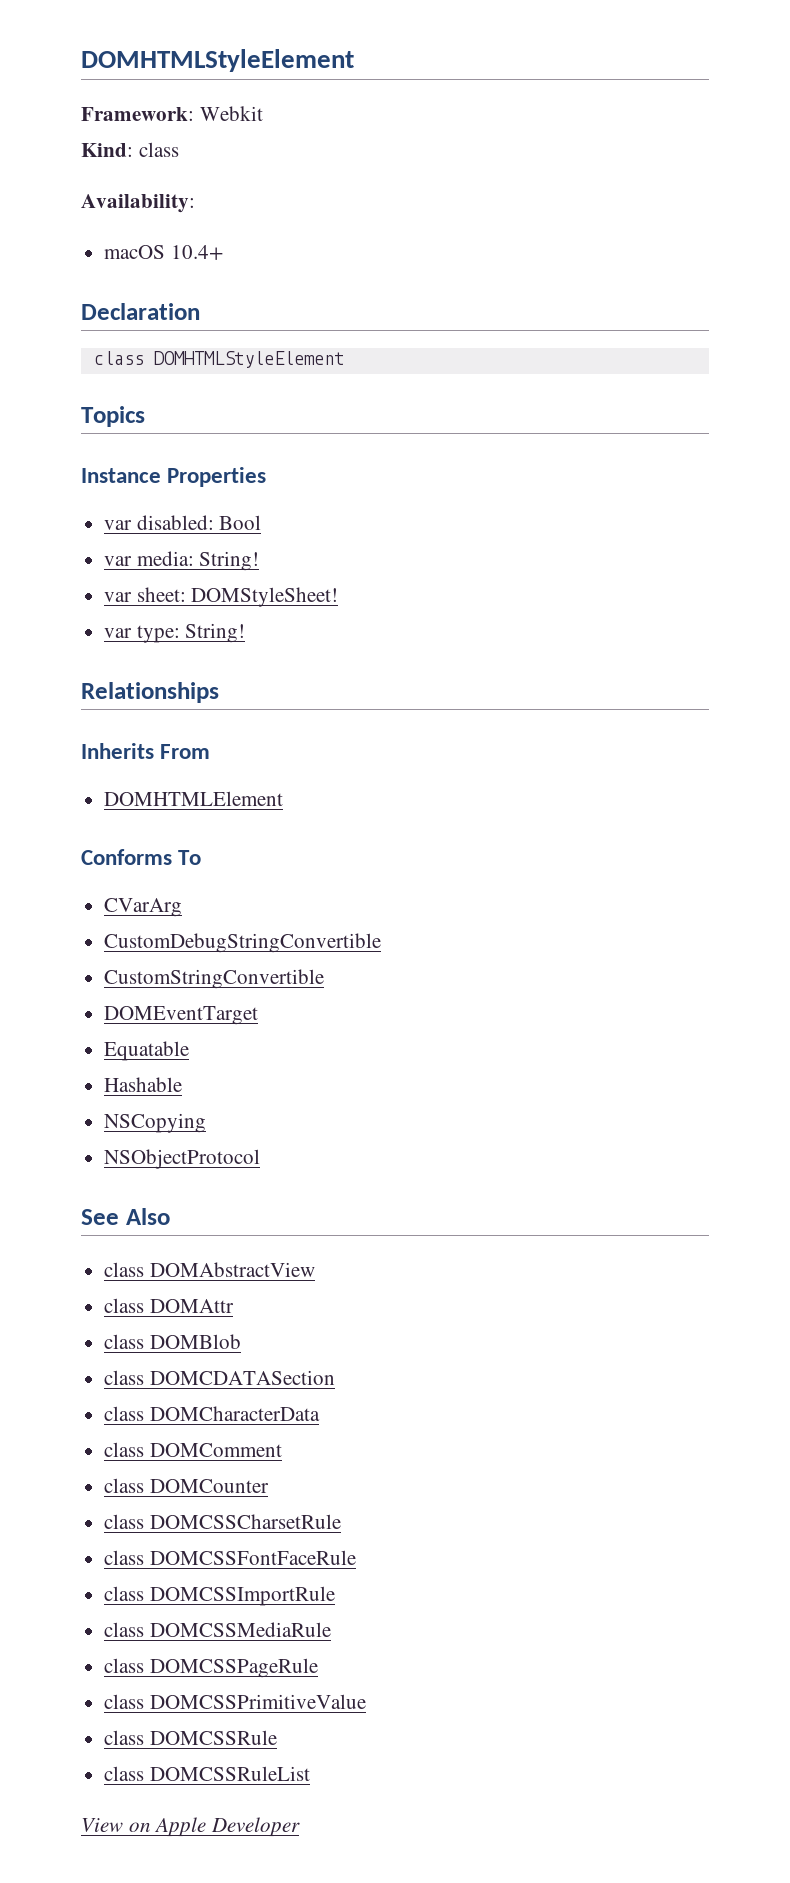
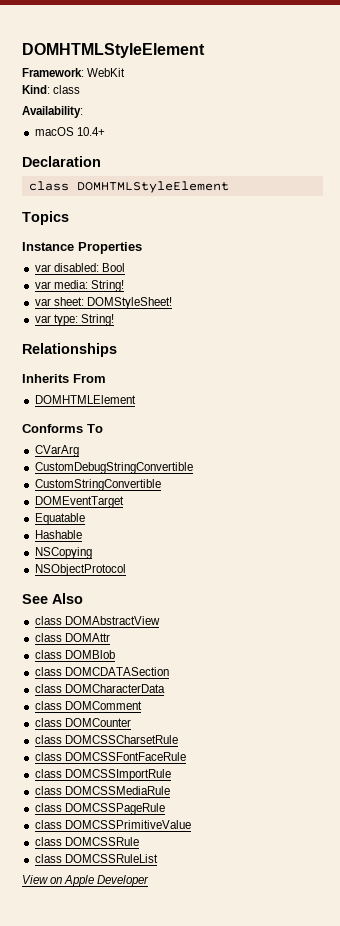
- Framework: Webkit
+ Framework: WebKit

